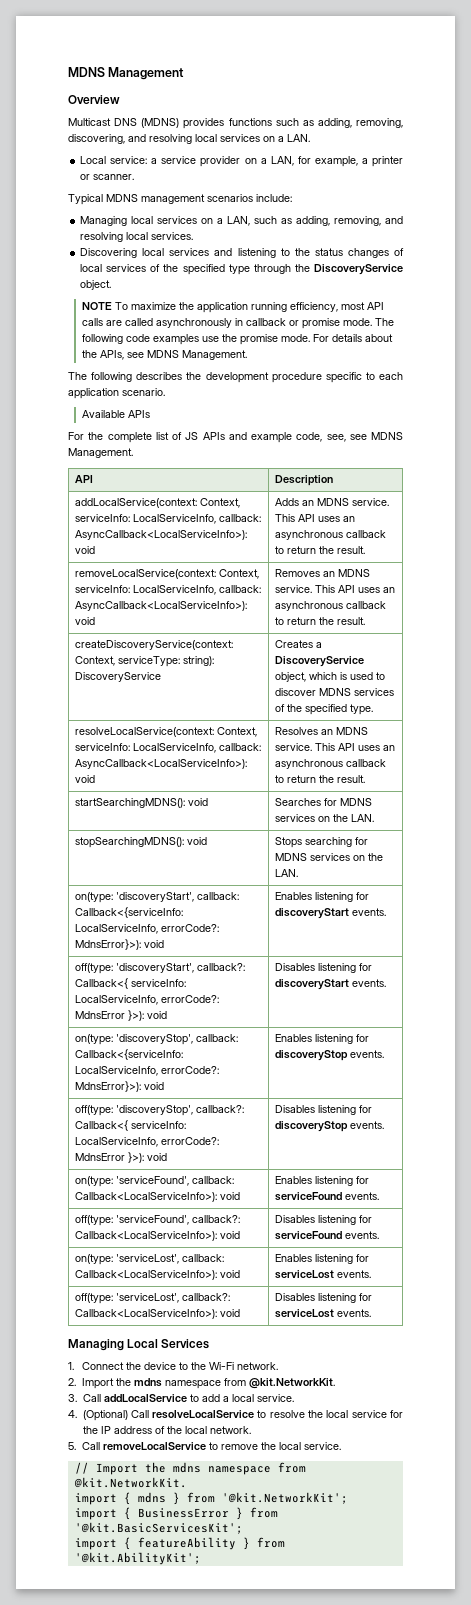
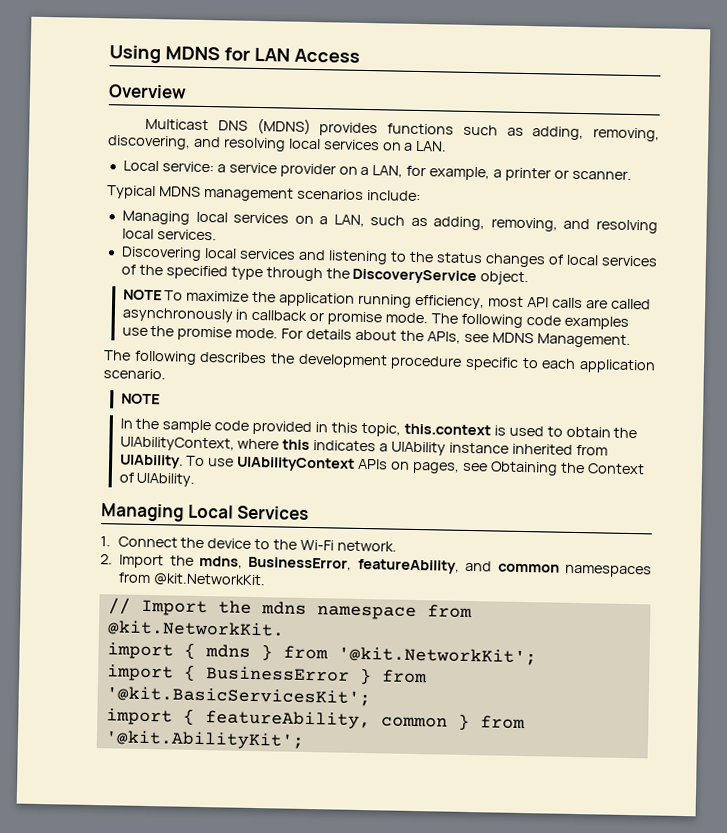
- MDNS Management
+ Using MDNS for LAN Access
  The following describes the development procedure specific to each application scenario.
- Available APIs
- For the complete list of JS APIs and example code, see, see MDNS Management.
- API | Description
- addLocalService(context: Context, serviceInfo: LocalServiceInfo, callback: AsyncCallback<LocalServiceInfo>): void | Adds an MDNS service. This API uses an asynchronous callback to return the result.
- removeLocalService(context: Context, serviceInfo: LocalServiceInfo, callback: AsyncCallback<LocalServiceInfo>): void | Removes an MDNS service. This API uses an asynchronous callback to return the result.
- createDiscoveryService(context: Context, serviceType: string): DiscoveryService | Creates a DiscoveryService object, which is used to discover MDNS services of the specified type.
- resolveLocalService(context: Context, serviceInfo: LocalServiceInfo, callback: AsyncCallback<LocalServiceInfo>): void | Resolves an MDNS service. This API uses an asynchronous callback to return the result.
- startSearchingMDNS(): void | Searches for MDNS services on the LAN.
- stopSearchingMDNS(): void | Stops searching for MDNS services on the LAN.
- on(type: 'discoveryStart', callback: Callback<{serviceInfo: LocalServiceInfo, errorCode?: MdnsError}>): void | Enables listening for discoveryStart events.
- off(type: 'discoveryStart', callback?: Callback<{ serviceInfo: LocalServiceInfo, errorCode?: MdnsError }>): void | Disables listening for discoveryStart events.
- on(type: 'discoveryStop', callback: Callback<{serviceInfo: LocalServiceInfo, errorCode?: MdnsError}>): void | Enables listening for discoveryStop events.
- off(type: 'discoveryStop', callback?: Callback<{ serviceInfo: LocalServiceInfo, errorCode?: MdnsError }>): void | Disables listening for discoveryStop events.
- on(type: 'serviceFound', callback: Callback<LocalServiceInfo>): void | Enables listening for serviceFound events.
- off(type: 'serviceFound', callback?: Callback<LocalServiceInfo>): void | Disables listening for serviceFound events.
- on(type: 'serviceLost', callback: Callback<LocalServiceInfo>): void | Enables listening for serviceLost events.
- off(type: 'serviceLost', callback?: Callback<LocalServiceInfo>): void | Disables listening for serviceLost events.
+ NOTE
+ In the sample code provided in this topic, this.context is used to obtain the UIAbilityContext, where this indicates a UIAbility instance inherited from UIAbility. To use UIAbilityContext APIs on pages, see Obtaining the Context of UIAbility.
- 2. Import the mdns namespace from @kit.NetworkKit.
- 3. Call addLocalService to add a local service.
- 4. (Optional) Call resolveLocalService to resolve the local service for the IP address of the local network.
- 5. Call removeLocalService to remove the local service.
+ 2. Import the mdns, BusinessError, featureAbility, and common namespaces from @kit.NetworkKit.
- import { featureAbility } from '@kit.AbilityKit';
+ import { featureAbility, common } from '@kit.AbilityKit';

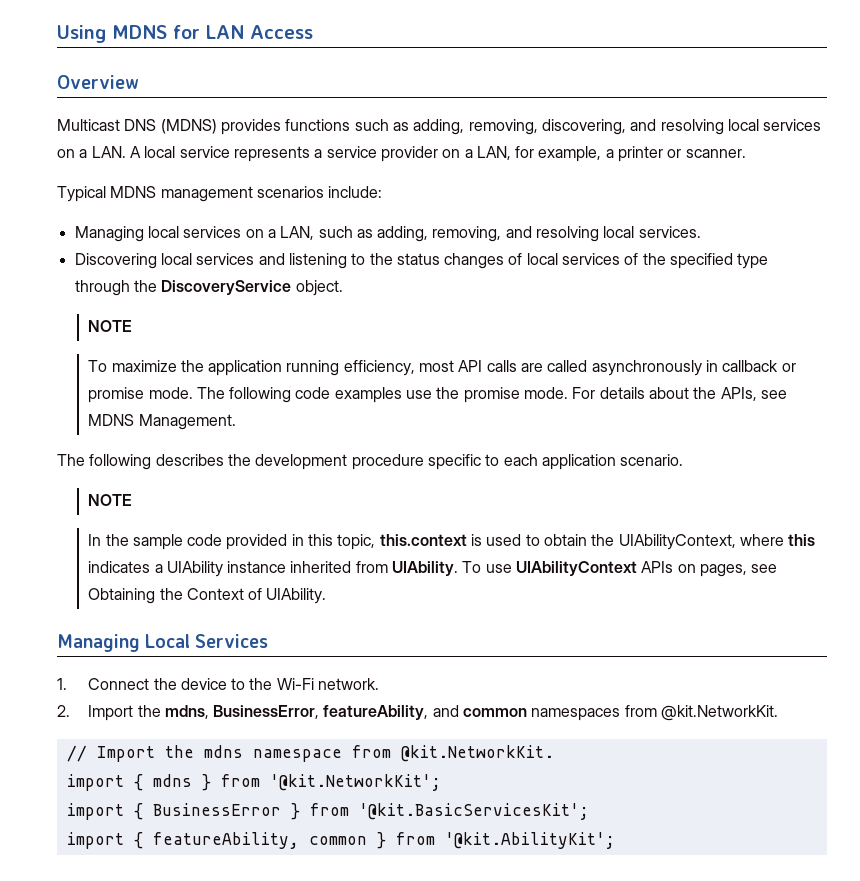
- Multicast DNS (MDNS) provides functions such as adding, removing, discovering, and resolving local services on a LAN.
- Local service: a service provider on a LAN, for example, a printer or scanner.
+ Multicast DNS (MDNS) provides functions such as adding, removing, discovering, and resolving local services on a LAN. A local service represents a service provider on a LAN, for example, a printer or scanner.
  Discovering local services and listening to the status changes of local services of the specified type through the DiscoveryService object.
- NOTE To maximize the application running efficiency, most API calls are called asynchronously in callback or promise mode.
+ NOTE
+ To maximize the application running efficiency, most API calls are called asynchronously in callback or promise mode.

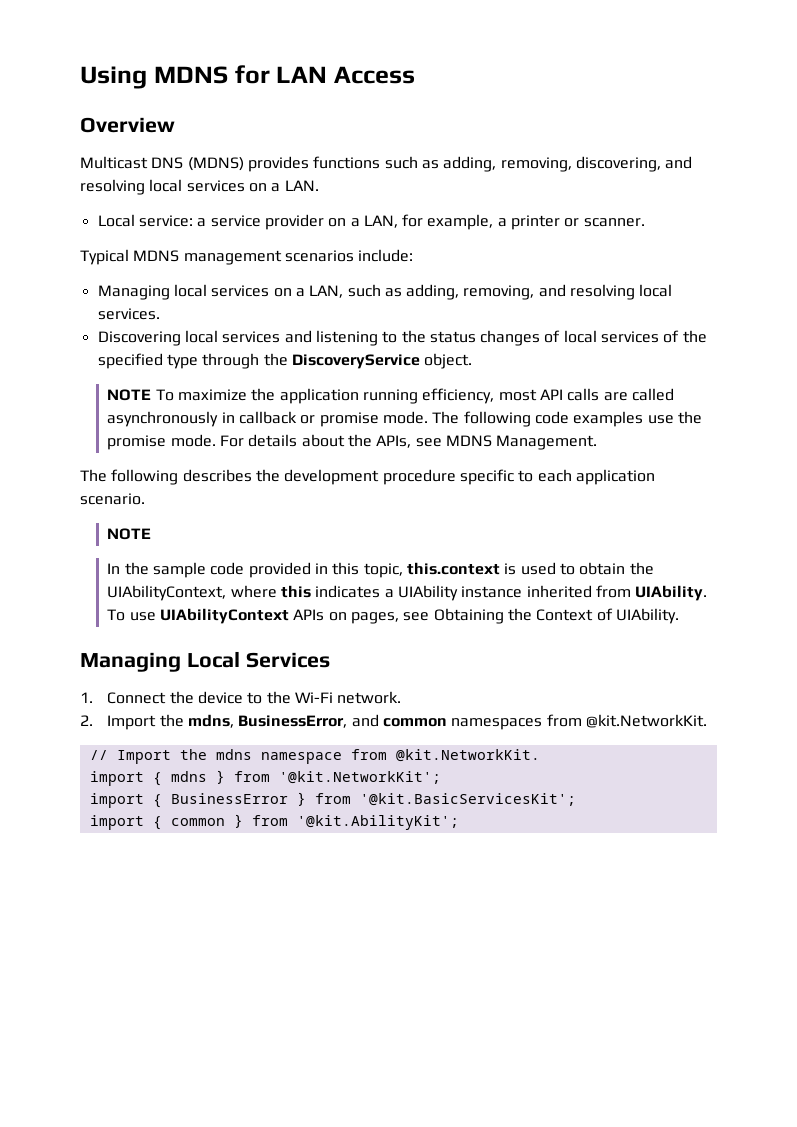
- Multicast DNS (MDNS) provides functions such as adding, removing, discovering, and resolving local services on a LAN. A local service represents a service provider on a LAN, for example, a printer or scanner.
+ Multicast DNS (MDNS) provides functions such as adding, removing, discovering, and resolving local services on a LAN.
+ Local service: a service provider on a LAN, for example, a printer or scanner.
  Discovering local services and listening to the status changes of local services of the specified type through the DiscoveryService object.
- NOTE
- To maximize the application running efficiency, most API calls are called asynchronously in callback or promise mode.
+ NOTE To maximize the application running efficiency, most API calls are called asynchronously in callback or promise mode.
- 2. Import the mdns, BusinessError, featureAbility, and common namespaces from @kit.NetworkKit.
+ 2. Import the mdns, BusinessError, and common namespaces from @kit.NetworkKit.
- import { featureAbility, common } from '@kit.AbilityKit';
+ import { common } from '@kit.AbilityKit';

